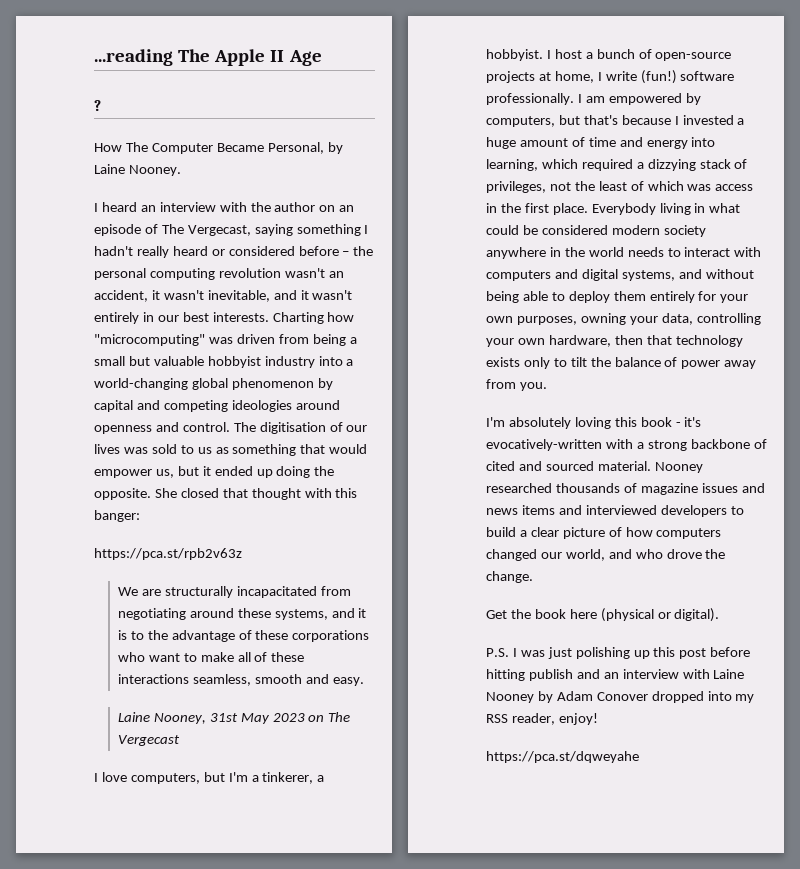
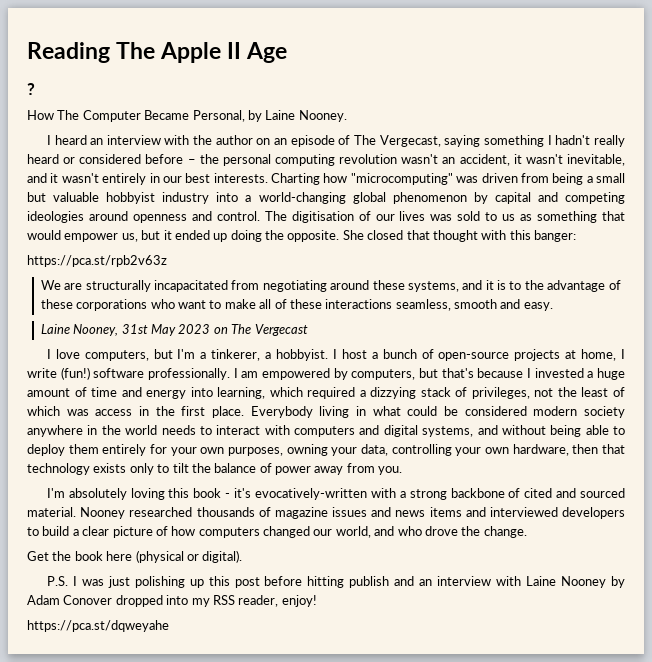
- ...reading The Apple II Age
+ Reading The Apple II Age

